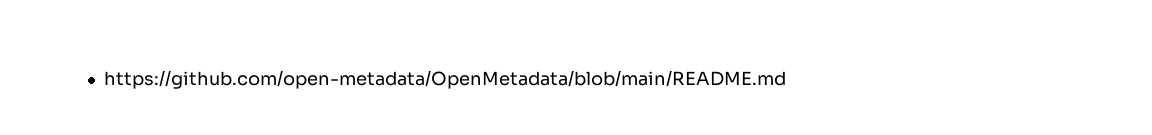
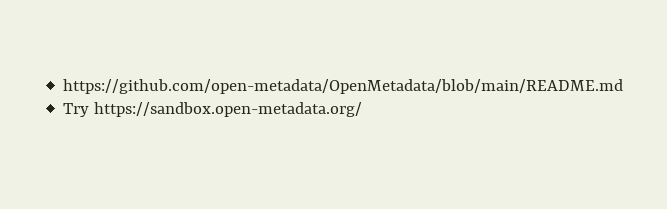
+ Try https://sandbox.open-metadata.org/

